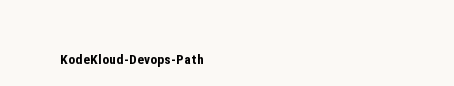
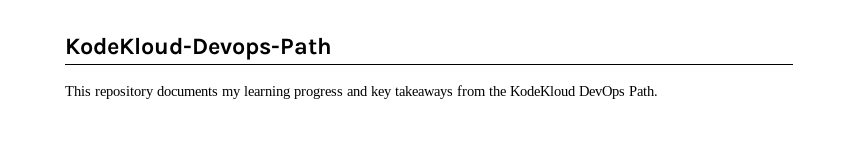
+ This repository documents my learning progress and key takeaways from the KodeKloud DevOps Path.

